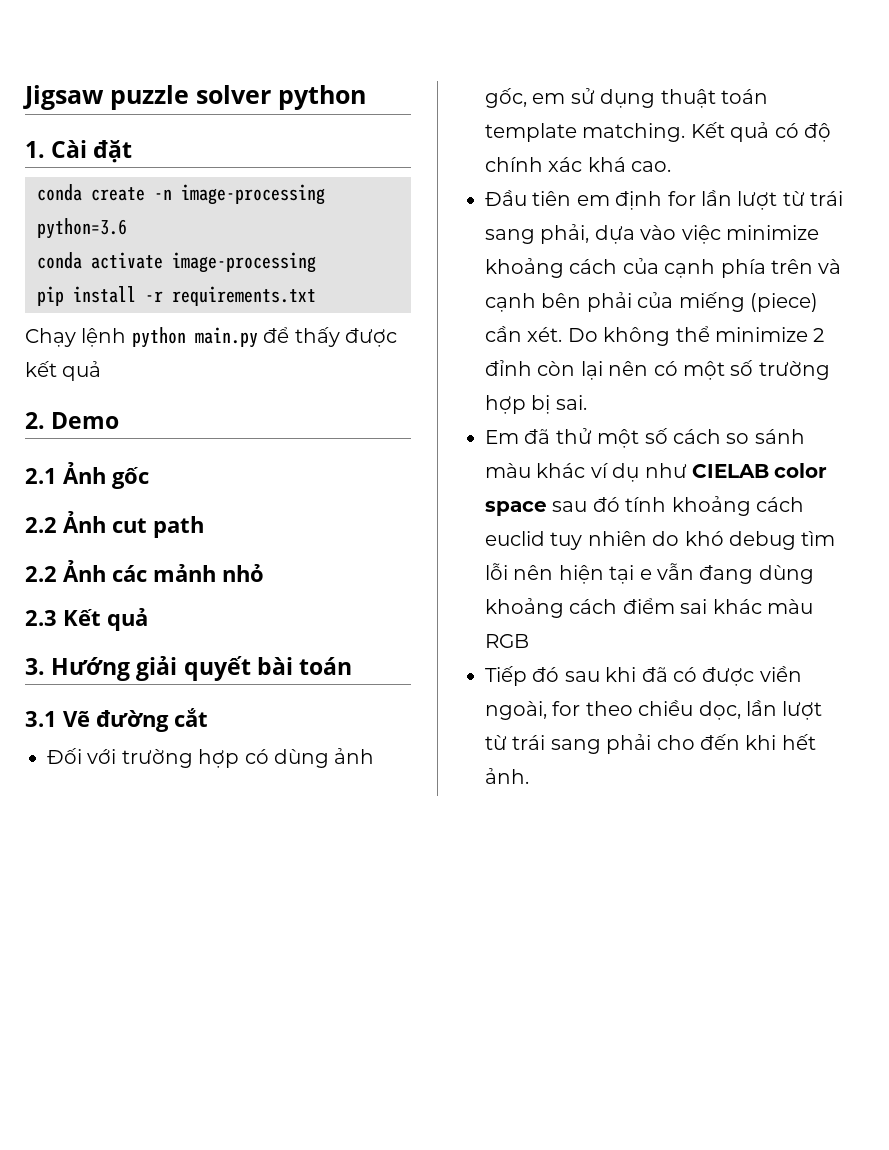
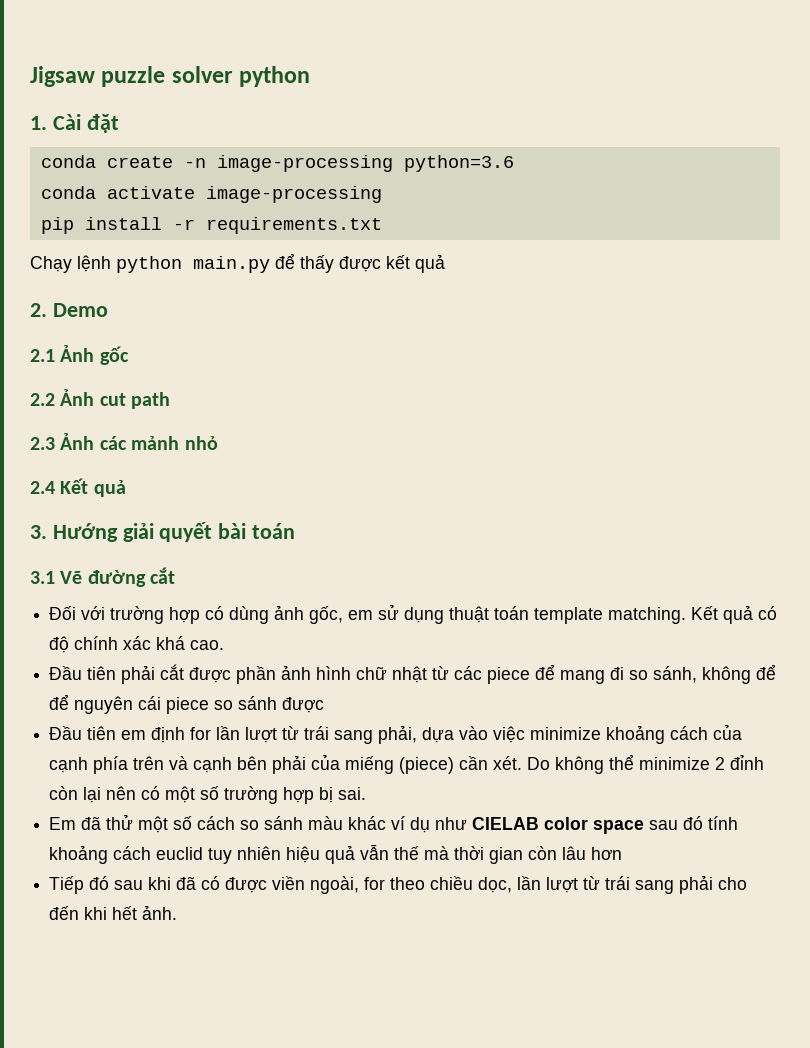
- 2.2 Ảnh các mảnh nhỏ
+ 2.3 Ảnh các mảnh nhỏ
- 2.3 Kết quả
+ 2.4 Kết quả
+ Đầu tiên phải cắt được phần ảnh hình chữ nhật từ các piece để mang đi so sánh, không để để nguyên cái piece so sánh được
- Em đã thử một số cách so sánh màu khác ví dụ như CIELAB color space sau đó tính khoảng cách euclid tuy nhiên do khó debug tìm lỗi nên hiện tại e vẫn đang dùng khoảng cách điểm sai khác màu RGB
+ Em đã thử một số cách so sánh màu khác ví dụ như CIELAB color space sau đó tính khoảng cách euclid tuy nhiên hiệu quả vẫn thế mà thời gian còn lâu hơn

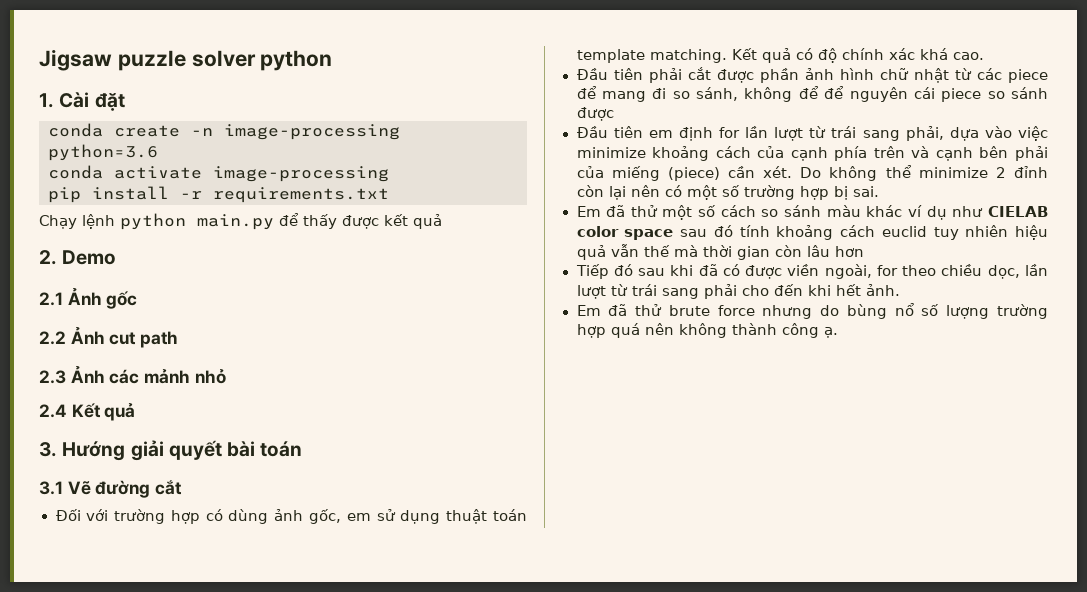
+ Em đã thử brute force nhưng do bùng nổ số lượng trường hợp quá nên không thành công ạ.

